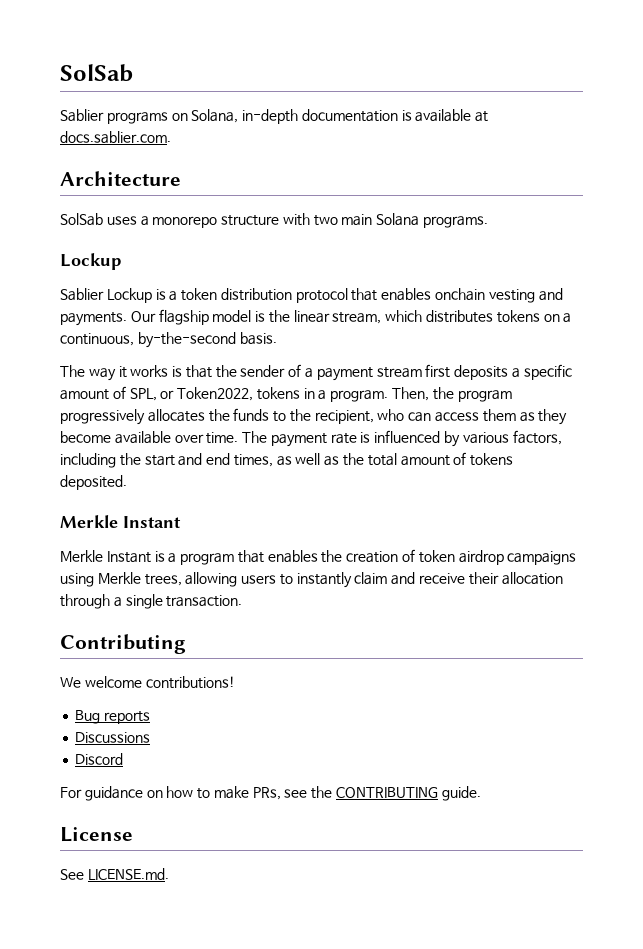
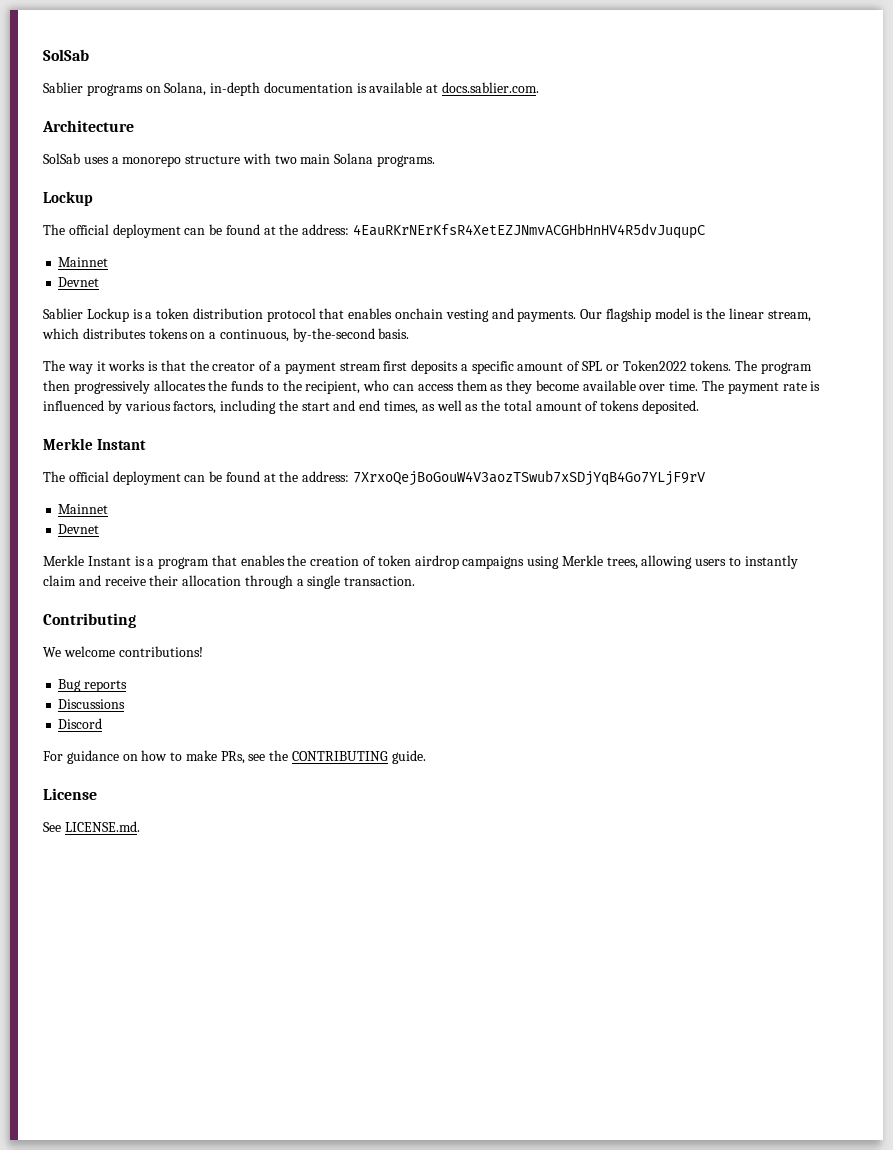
+ The official deployment can be found at the address: 4EauRKrNErKfsR4XetEZJNmvACGHbHnHV4R5dvJuqupC
+ Mainnet
+ Devnet
- The way it works is that the sender of a payment stream first deposits a specific amount of SPL, or Token2022, tokens in a program. Then, the program progressively allocates the funds to the recipient, who can access them as they become available over time.
+ The way it works is that the creator of a payment stream first deposits a specific amount of SPL or Token2022 tokens. The program then progressively allocates the funds to the recipient, who can access them as they become available over time.
+ The official deployment can be found at the address: 7XrxoQejBoGouW4V3aozTSwub7xSDjYqB4Go7YLjF9rV
+ Mainnet
+ Devnet

